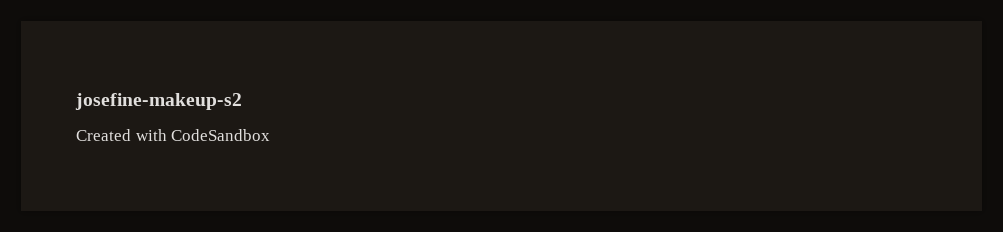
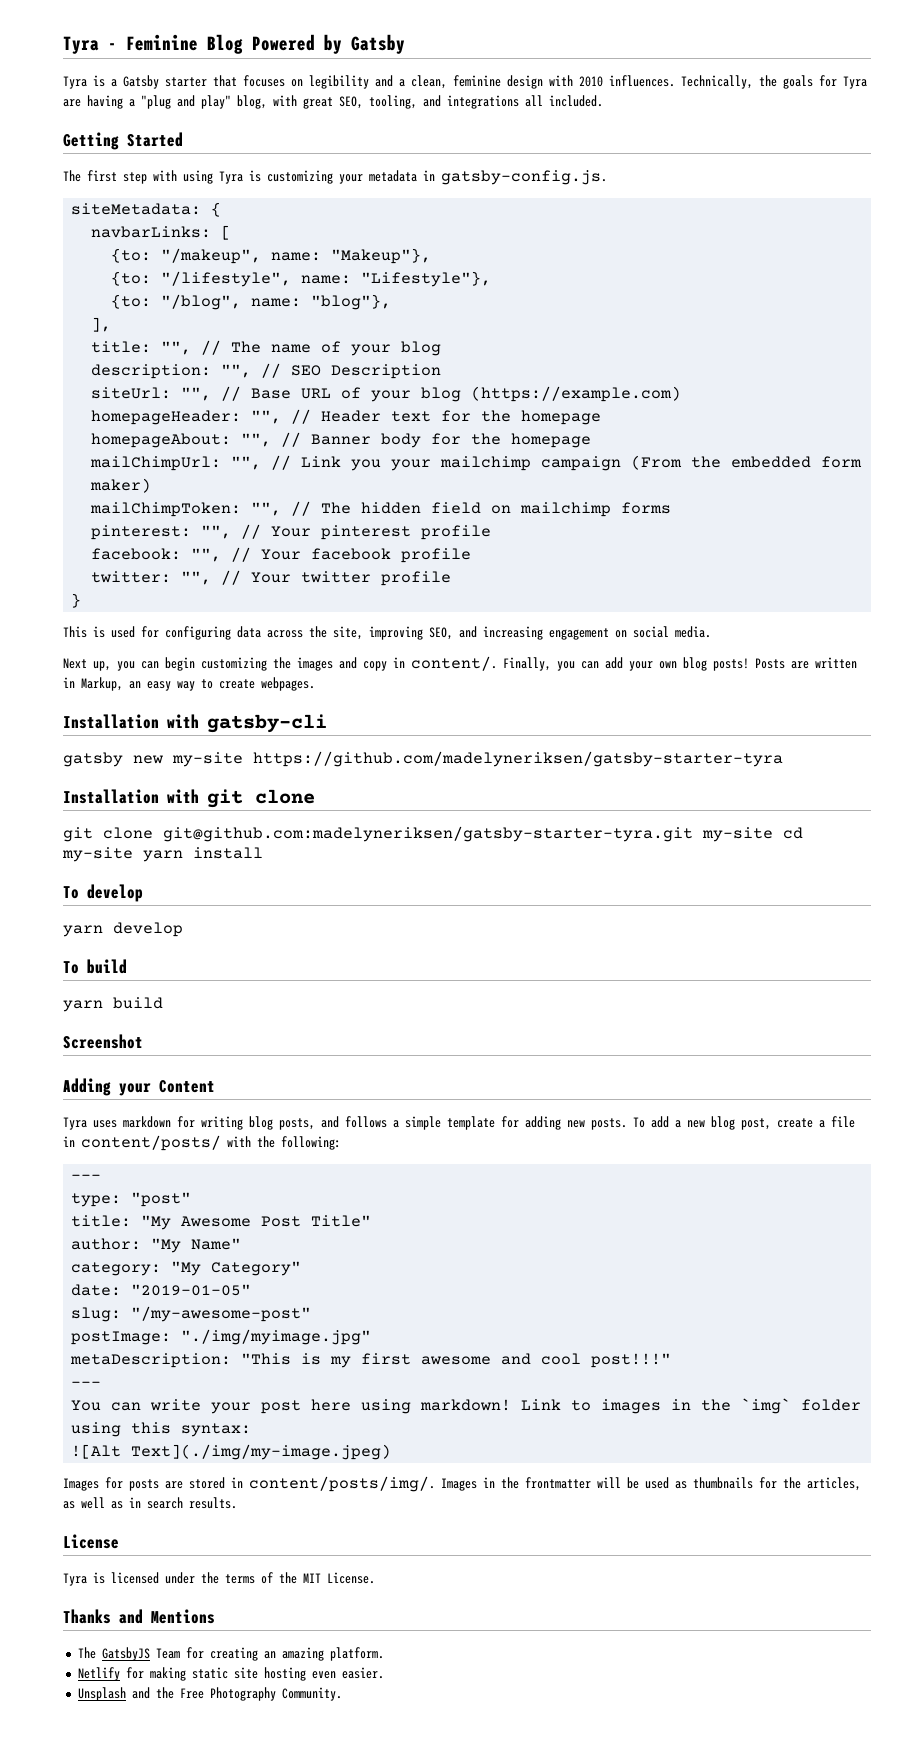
- josefine-makeup-s2
- Created with CodeSandbox
+ Tyra - Feminine Blog Powered by Gatsby
+ Tyra is a Gatsby starter that focuses on legibility and a clean, feminine design with 2010 influences. Technically, the goals for Tyra are having a "plug and play" blog, with great SEO, tooling, and integrations all included.
+ Getting Started
+ The first step with using Tyra is customizing your metadata in gatsby-config.js.
+ siteMetadata: {
+ navbarLinks: [
+ {to: "/makeup", name: "Makeup"},
+ {to: "/lifestyle", name: "Lifestyle"},
+ {to: "/blog", name: "blog"},
+ ],
+ title: "", // The name of your blog
+ description: "", // SEO Description
+ siteUrl: "", // Base URL of your blog (https://example.com)
+ homepageHeader: "", // Header text for the homepage
+ homepageAbout: "", // Banner body for the homepage
+ mailChimpUrl: "", // Link you your mailchimp campaign (From the embedded form maker)
+ mailChimpToken: "", // The hidden field on mailchimp forms
+ pinterest: "", // Your pinterest profile
+ facebook: "", // Your facebook profile
+ twitter: "", // Your twitter profile
+ }
+ This is used for configuring data across the site, improving SEO, and increasing engagement on social media.
+ Next up, you can begin customizing the images and copy in content/. Finally, you can add your own blog posts! Posts are written in Markup, an easy way to create webpages.
+ Installation with gatsby-cli
+ gatsby new my-site https://github.com/madelyneriksen/gatsby-starter-tyra
+ Installation with git clone
+ git clone git@github.com:madelyneriksen/gatsby-starter-tyra.git my-site cd my-site yarn install
+ To develop
+ yarn develop
+ To build
+ yarn build
+ Screenshot
+ Adding your Content
+ Tyra uses markdown for writing blog posts, and follows a simple template for adding new posts. To add a new blog post, create a file in content/posts/ with the following:
+ ---
+ type: "post"
+ title: "My Awesome Post Title"
+ author: "My Name"
+ category: "My Category"
+ date: "2019-01-05"
+ slug: "/my-awesome-post"
+ postImage: "./img/myimage.jpg"
+ metaDescription: "This is my first awesome and cool post!!!"
+ ---
+ You can write your post here using markdown! Link to images in the `img` folder using this syntax:
+ ![Alt Text](./img/my-image.jpeg)
+ Images for posts are stored in content/posts/img/. Images in the frontmatter will be used as thumbnails for the articles, as well as in search results.
+ License
+ Tyra is licensed under the terms of the MIT License.
+ Thanks and Mentions
+ The GatsbyJS Team for creating an amazing platform.
+ Netlify for making static site hosting even easier.
+ Unsplash and the Free Photography Community.

